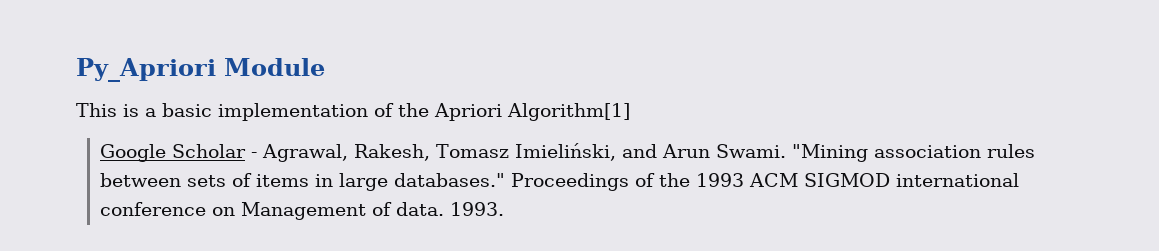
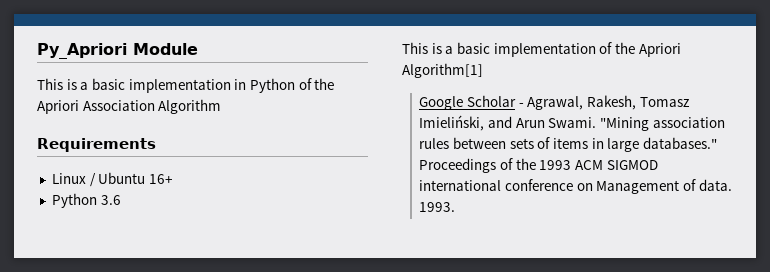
+ This is a basic implementation in Python of the Apriori Association Algorithm
+ Requirements
+ Linux / Ubuntu 16+
+ Python 3.6

